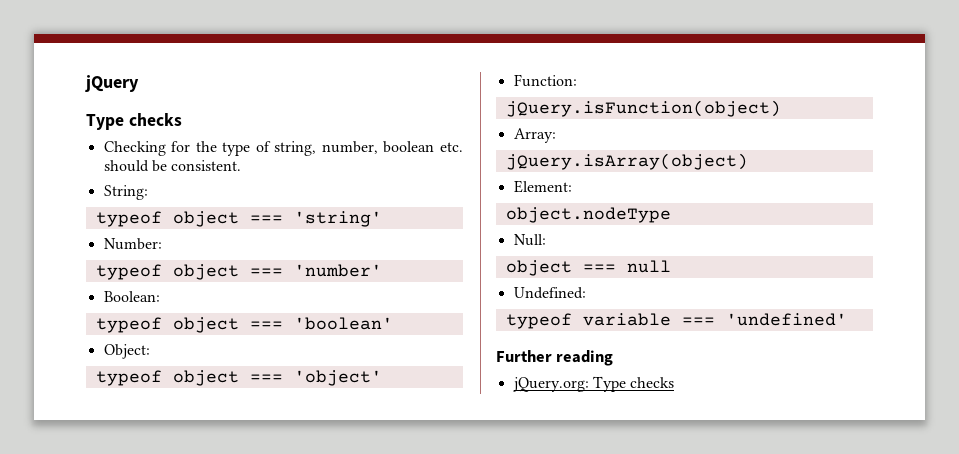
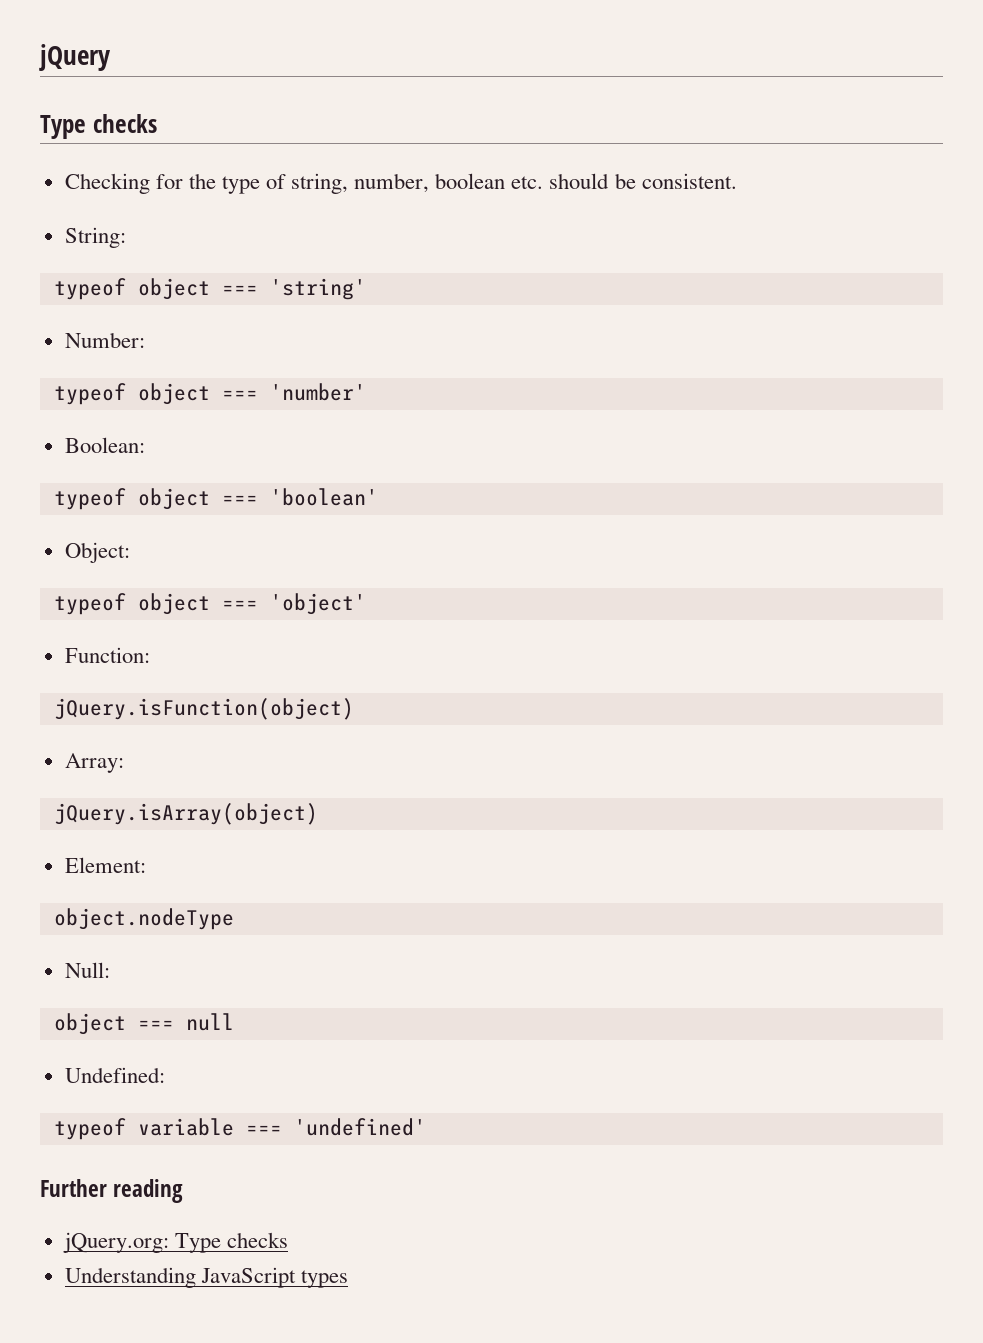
+ Understanding JavaScript types

